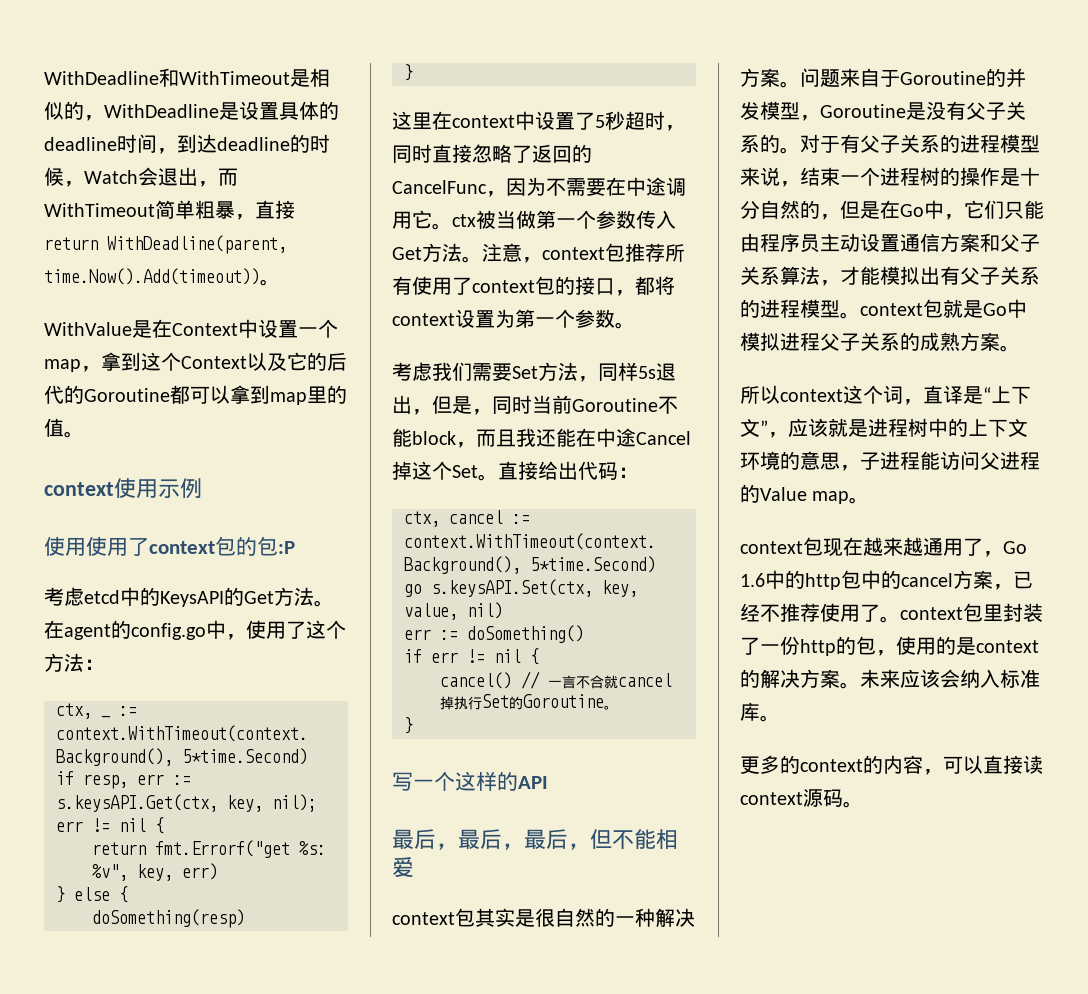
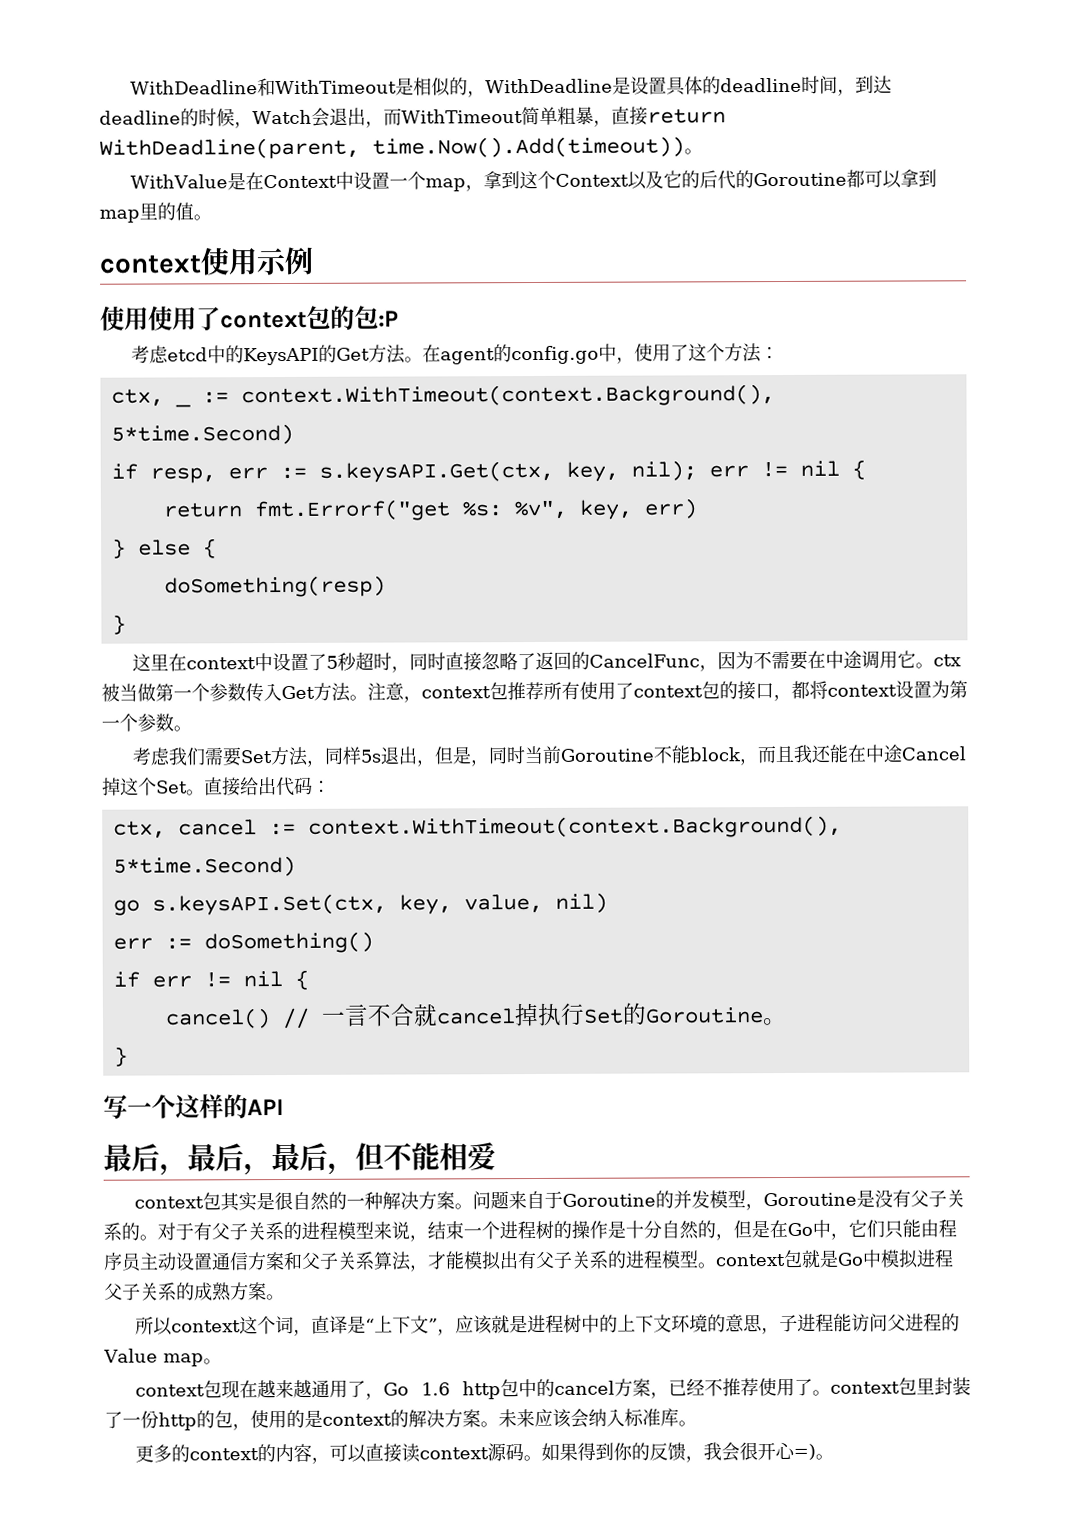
- context包现在越来越通用了，Go 1.6中的http包中的cancel方案，已经不推荐使用了。context包里封装了一份http的包，使用的是context的解决方案。
+ context包现在越来越通用了，Go 1.6 http包中的cancel方案，已经不推荐使用了。context包里封装了一份http的包，使用的是context的解决方案。
+ 如果得到你的反馈，我会很开心=)。

